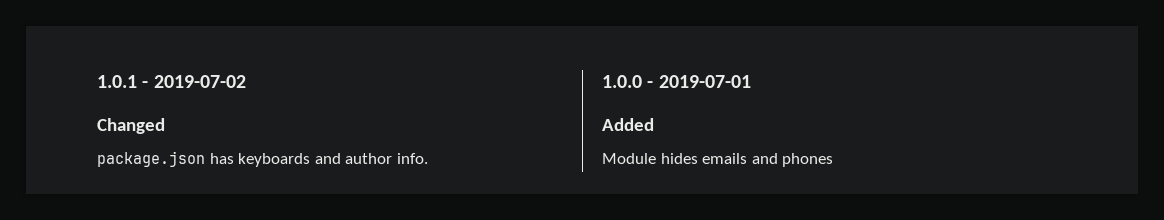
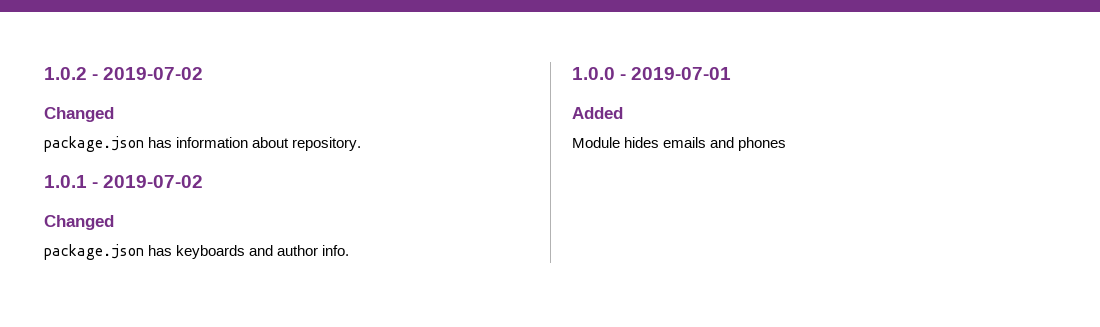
+ 1.0.2 - 2019-07-02
+ Changed
+ package.json has information about repository.

